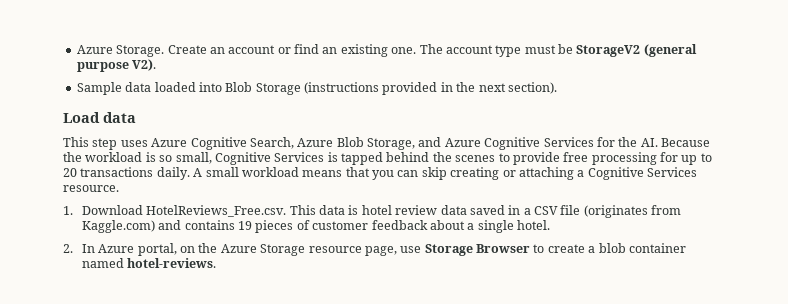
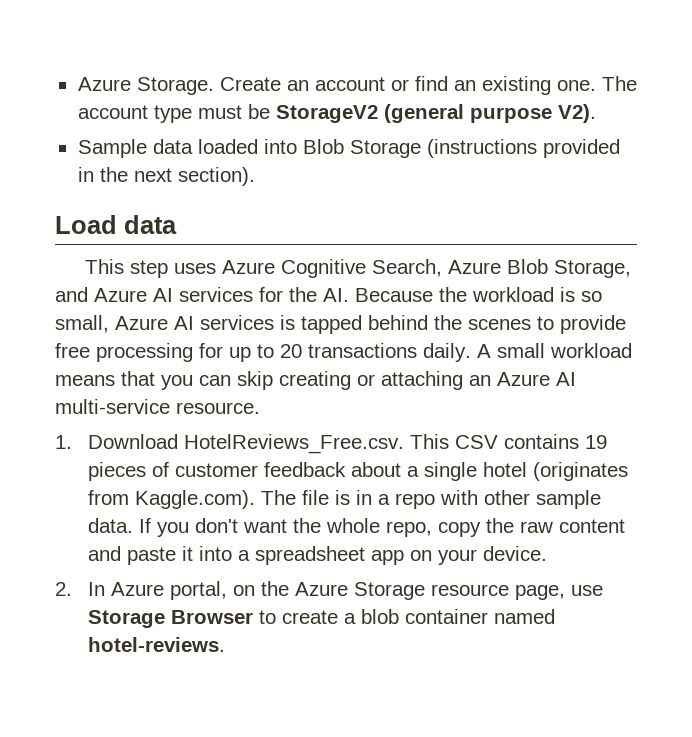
- This step uses Azure Cognitive Search, Azure Blob Storage, and Azure Cognitive Services for the AI. Because the workload is so small, Cognitive Services is tapped behind the scenes to provide free processing for up to 20 transactions daily.
+ This step uses Azure Cognitive Search, Azure Blob Storage, and Azure AI services for the AI. Because the workload is so small, Azure AI services is tapped behind the scenes to provide free processing for up to 20 transactions daily.
- A small workload means that you can skip creating or attaching a Cognitive Services resource.
+ A small workload means that you can skip creating or attaching an Azure AI multi-service resource.
- 1. Download HotelReviews_Free.csv. This data is hotel review data saved in a CSV file (originates from Kaggle.com) and contains 19 pieces of customer feedback about a single hotel.
+ 1. Download HotelReviews_Free.csv. This CSV contains 19 pieces of customer feedback about a single hotel (originates from Kaggle.com). The file is in a repo with other sample data. If you don't want the whole repo, copy the raw content and paste it into a spreadsheet app on your device.

